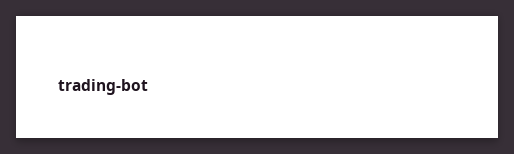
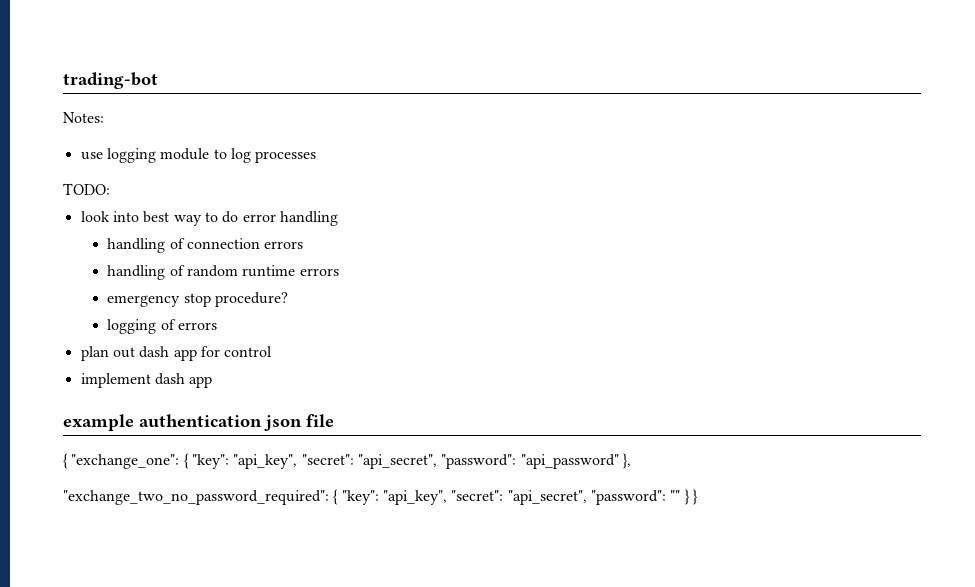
+ Notes:
+ use logging module to log processes
+ TODO:
+ look into best way to do error handling
+ handling of connection errors
+ handling of random runtime errors
+ emergency stop procedure?
+ logging of errors
+ plan out dash app for control
+ implement dash app
+ example authentication json file
+ { "exchange_one": { "key": "api_key", "secret": "api_secret", "password": "api_password" },
+ "exchange_two_no_password_required": { "key": "api_key", "secret": "api_secret", "password": "" } }

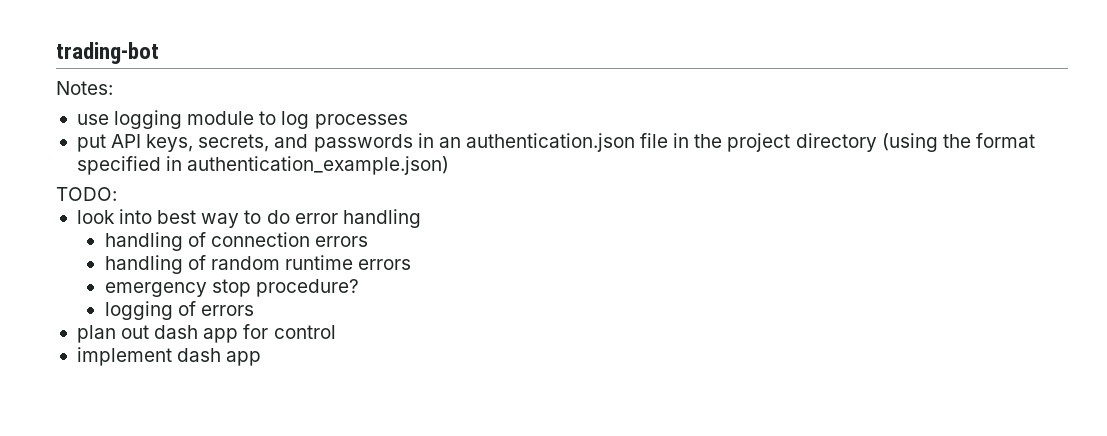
+ put API keys, secrets, and passwords in an authentication.json file in the project directory (using the format specified in authentication_example.json)
- example authentication json file
- { "exchange_one": { "key": "api_key", "secret": "api_secret", "password": "api_password" },
- "exchange_two_no_password_required": { "key": "api_key", "secret": "api_secret", "password": "" } }

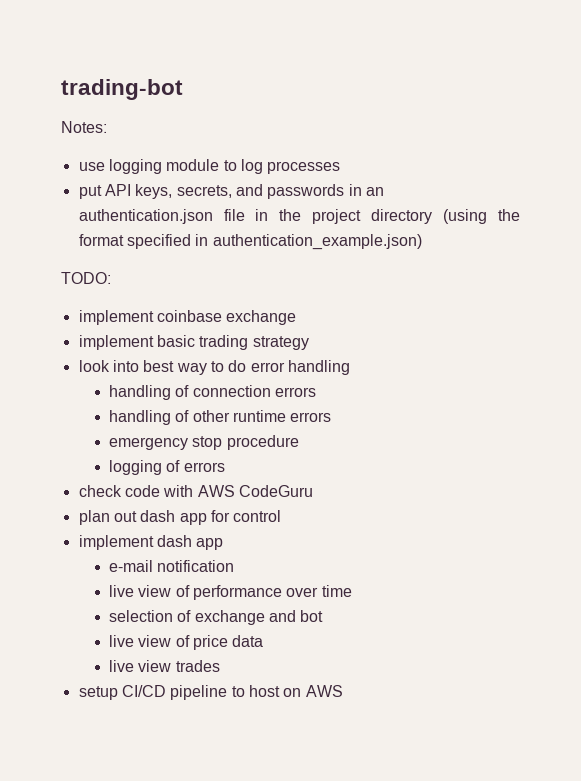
+ implement coinbase exchange
+ implement basic trading strategy
- handling of random runtime errors
+ handling of other runtime errors
- emergency stop procedure?
+ emergency stop procedure
+ check code with AWS CodeGuru
+ e-mail notification
+ live view of performance over time
+ selection of exchange and bot
+ live view of price data
+ live view trades
+ setup CI/CD pipeline to host on AWS

